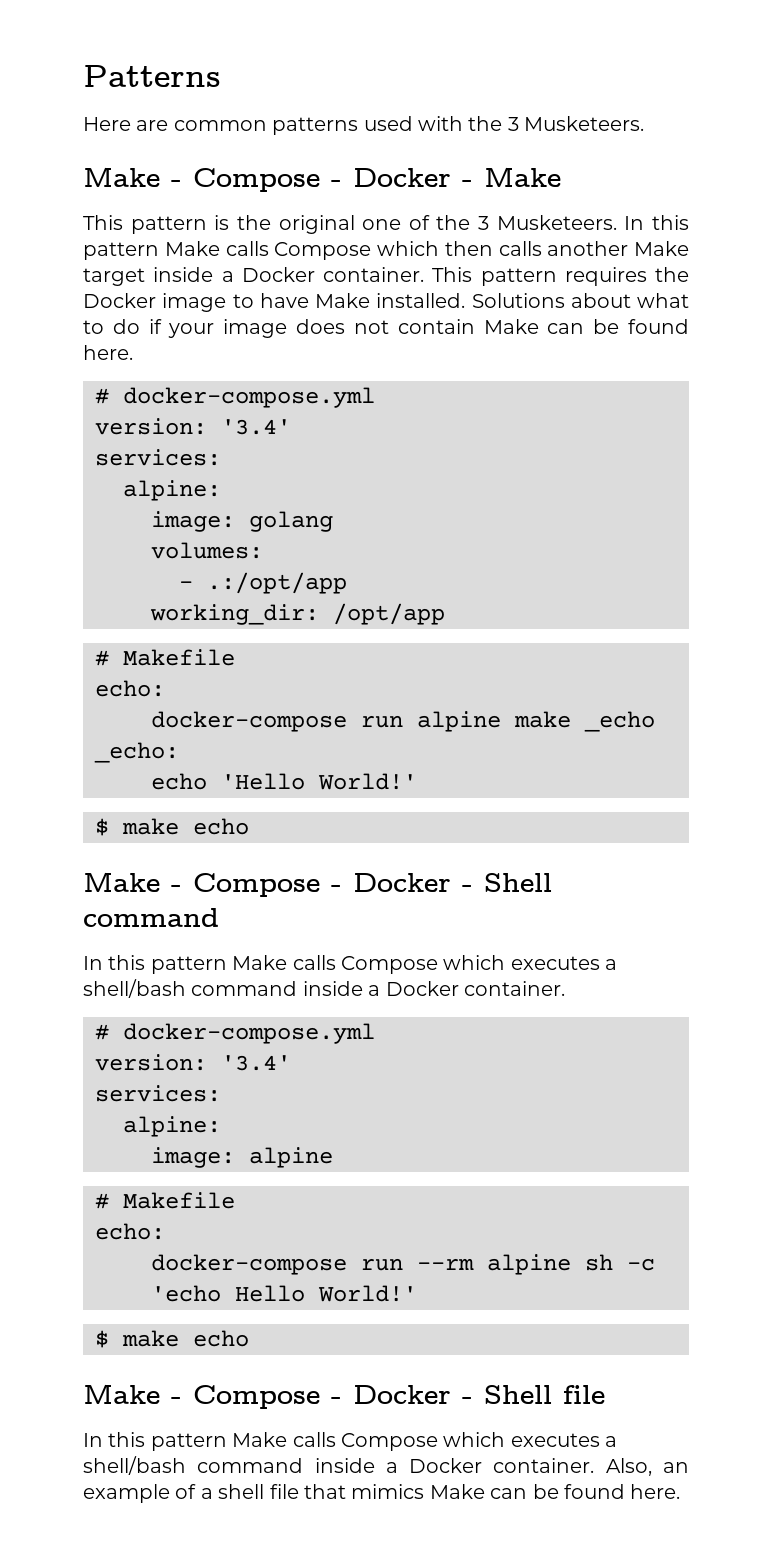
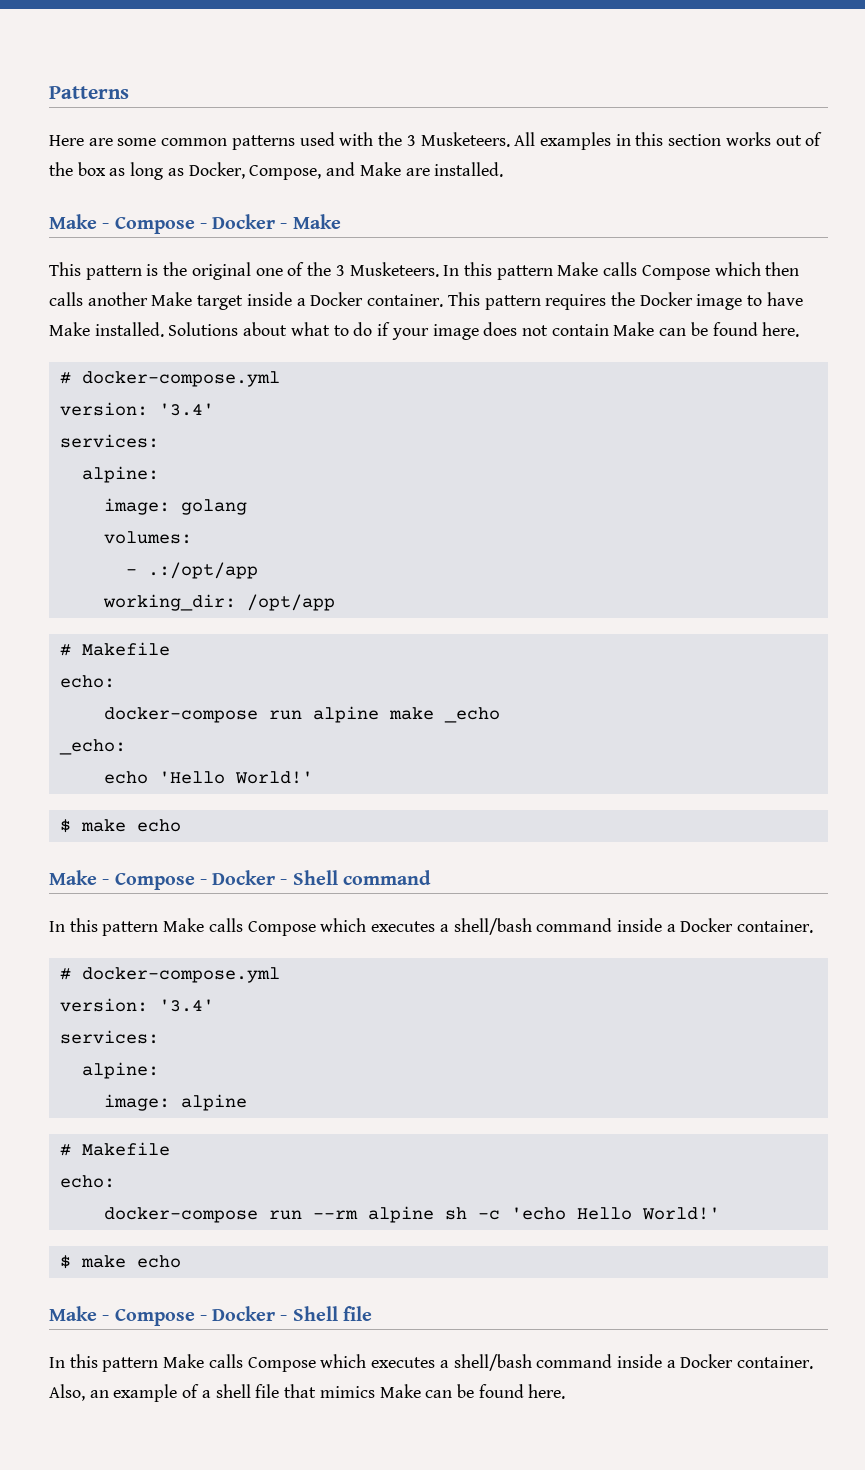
- Here are common patterns used with the 3 Musketeers.
+ Here are some common patterns used with the 3 Musketeers. All examples in this section works out of the box as long as Docker, Compose, and Make are installed.

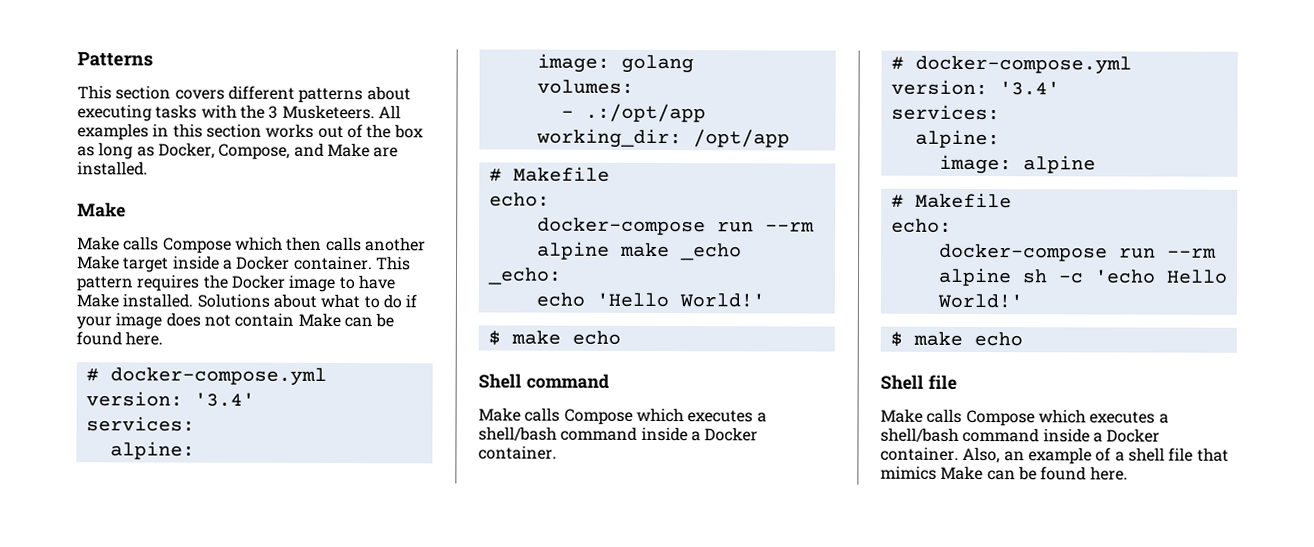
- Here are some common patterns used with the 3 Musketeers.
+ This section covers different patterns about executing tasks with the 3 Musketeers.
  All examples in this section works out of the box as long as Docker, Compose, and Make are installed.
- Make - Compose - Docker - Make
- This pattern is the original one of the 3 Musketeers. In this pattern Make calls Compose which then calls another Make target inside a Docker container.
+ Make
+ Make calls Compose which then calls another Make target inside a Docker container.
- docker-compose run alpine make _echo
+ docker-compose run --rm alpine make _echo
- Make - Compose - Docker - Shell command
- In this pattern Make calls Compose which executes a shell/bash command inside a Docker container.
+ Shell command
+ Make calls Compose which executes a shell/bash command inside a Docker container.
- Make - Compose - Docker - Shell file
- In this pattern Make calls Compose which executes a shell/bash command inside a Docker container.
+ Shell file
+ Make calls Compose which executes a shell/bash command inside a Docker container.

